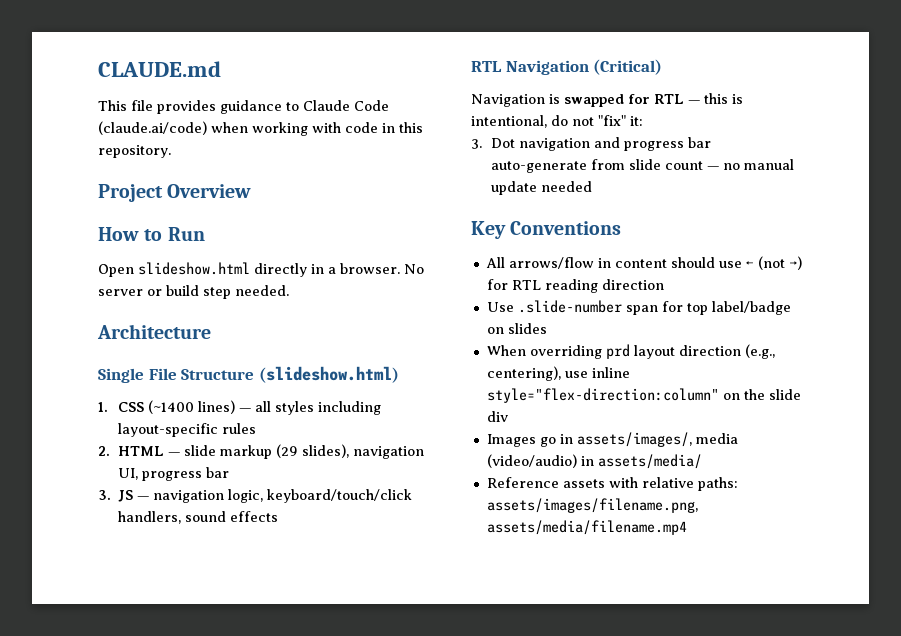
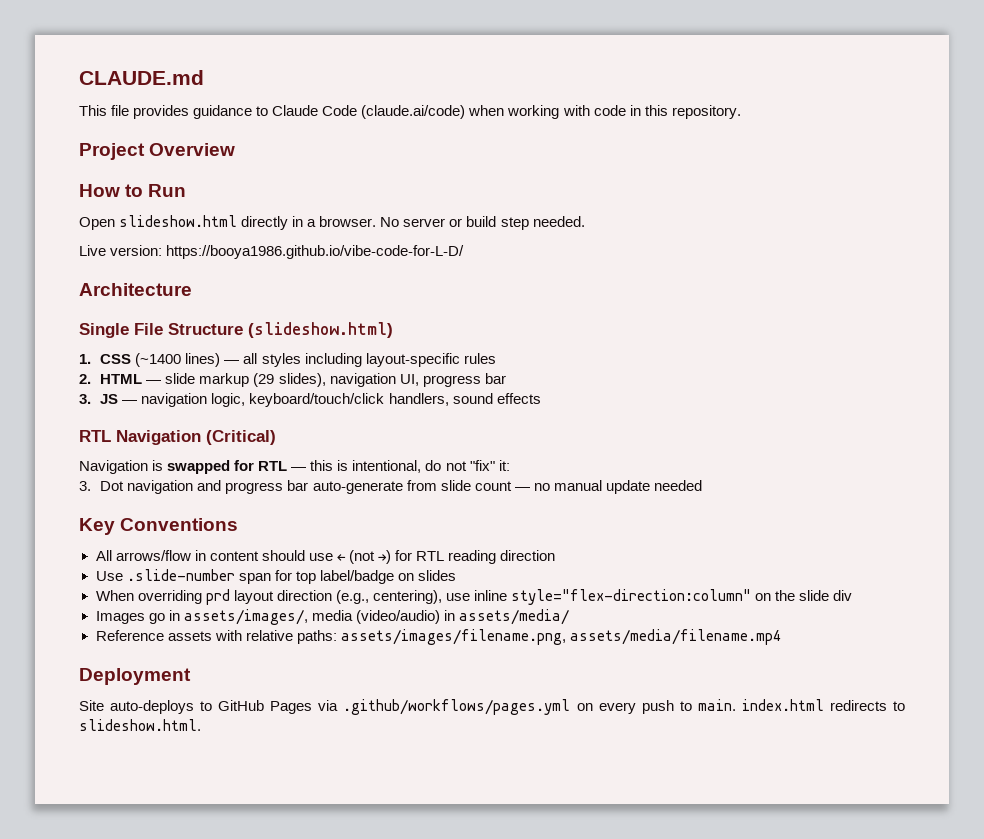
+ Live version: https://booya1986.github.io/vibe-code-for-L-D/
+ Deployment
+ Site auto-deploys to GitHub Pages via .github/workflows/pages.yml on every push to main. index.html redirects to slideshow.html.

